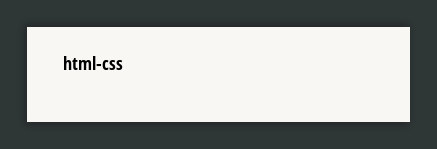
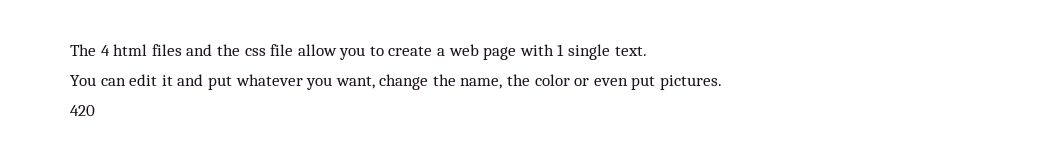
- html-css
+ The 4 html files and the css file allow you to create a web page with 1 single text.
+ You can edit it and put whatever you want, change the name, the color or even put pictures.
+ 420

